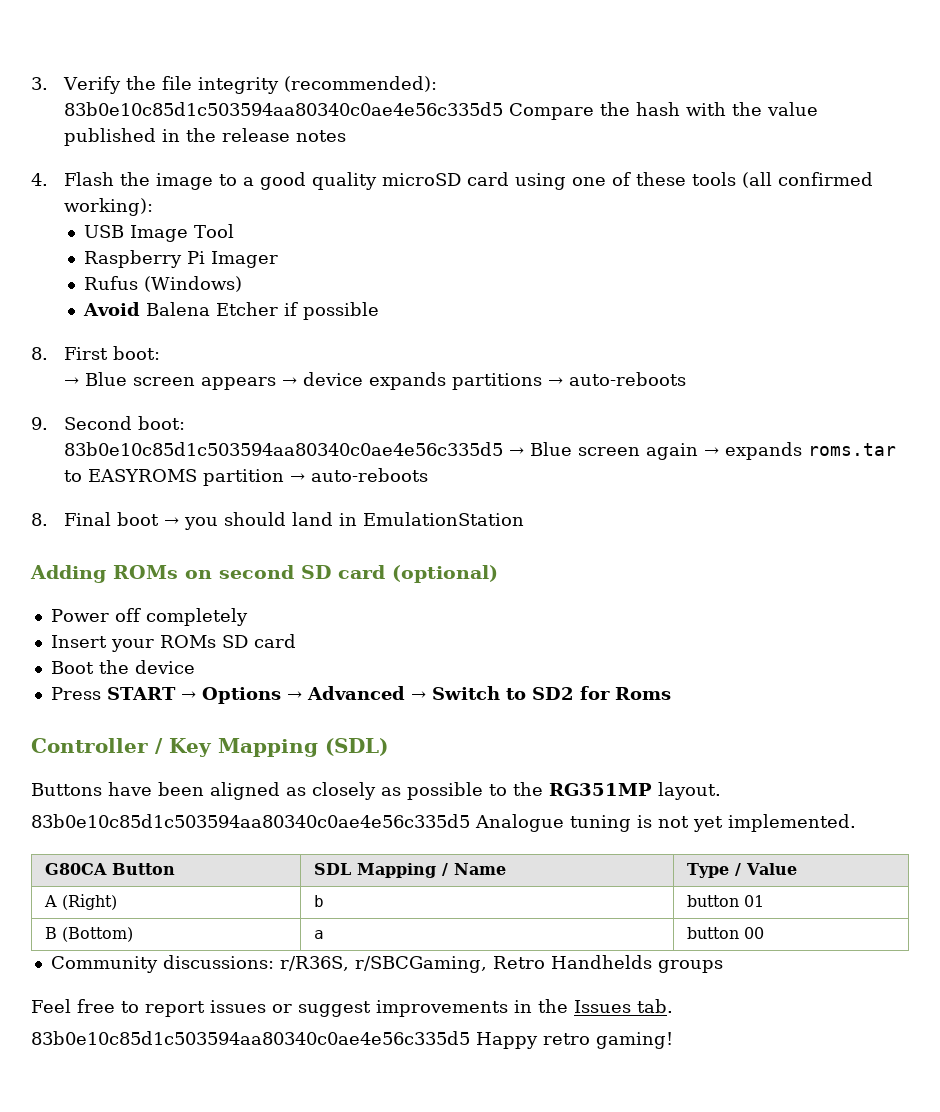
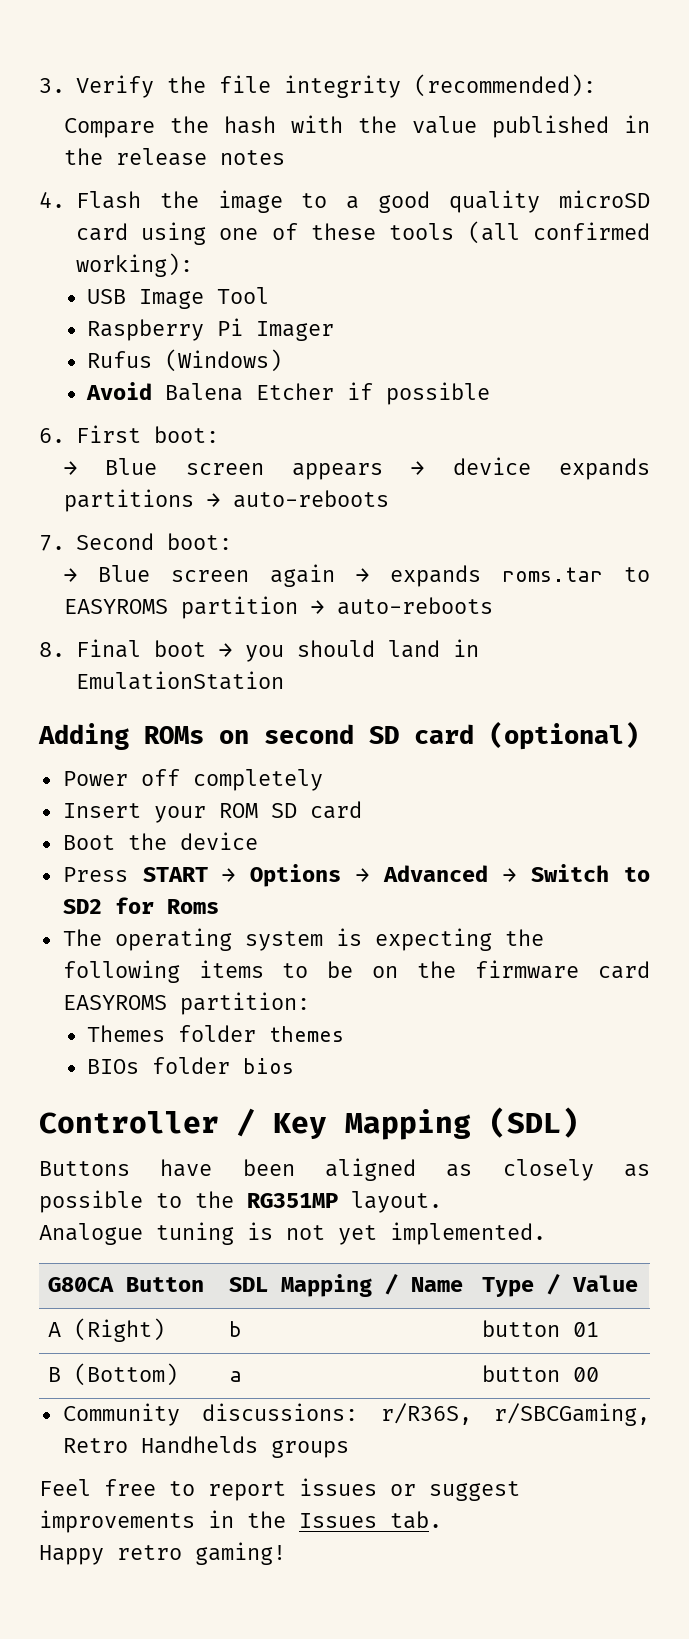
- 83b0e10c85d1c503594aa80340c0ae4e56c335d5 Compare the hash with the value published in the release notes
+ Compare the hash with the value published in the release notes
- 8. First boot:
+ 6. First boot:
- 9. Second boot:
+ 7. Second boot:
- 83b0e10c85d1c503594aa80340c0ae4e56c335d5 → Blue screen again → expands roms.tar to EASYROMS partition → auto-reboots
+ → Blue screen again → expands roms.tar to EASYROMS partition → auto-reboots
- Insert your ROMs SD card
+ Insert your ROM SD card
+ The operating system is expecting the following items to be on the firmware card EASYROMS partition:
+ Themes folder themes
+ BIOs folder bios
- 83b0e10c85d1c503594aa80340c0ae4e56c335d5 Analogue tuning is not yet implemented.
+ Analogue tuning is not yet implemented.
- 83b0e10c85d1c503594aa80340c0ae4e56c335d5 Happy retro gaming!
+ Happy retro gaming!

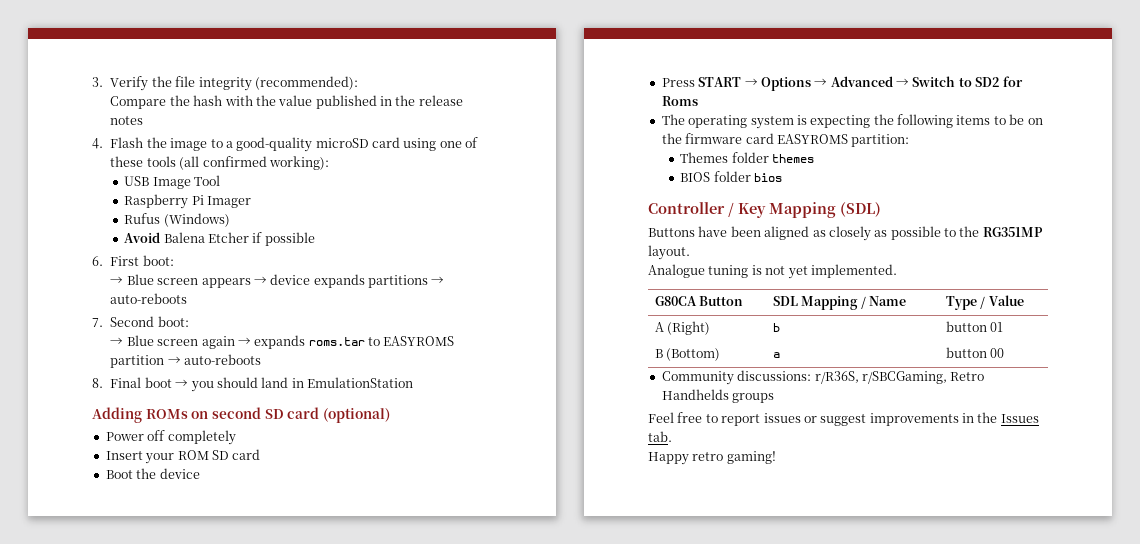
- 4. Flash the image to a good quality microSD card using one of these tools (all confirmed working):
+ 4. Flash the image to a good-quality microSD card using one of these tools (all confirmed working):
- BIOs folder bios
+ BIOS folder bios

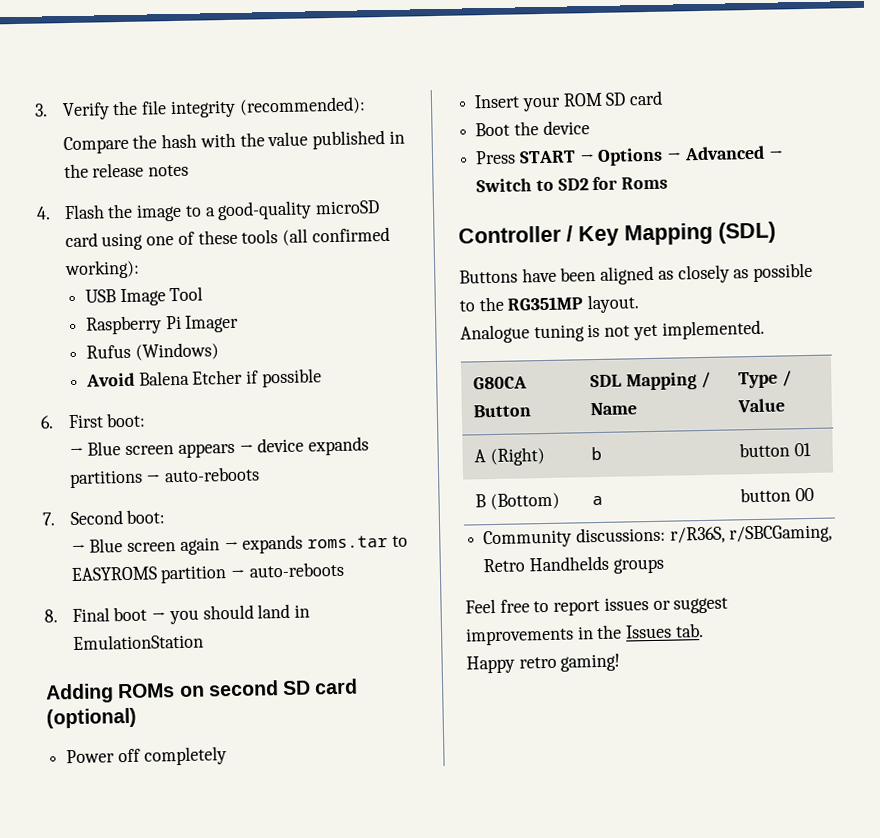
- The operating system is expecting the following items to be on the firmware card EASYROMS partition:
- Themes folder themes
- BIOS folder bios

